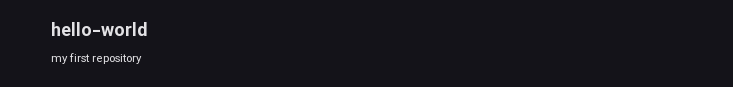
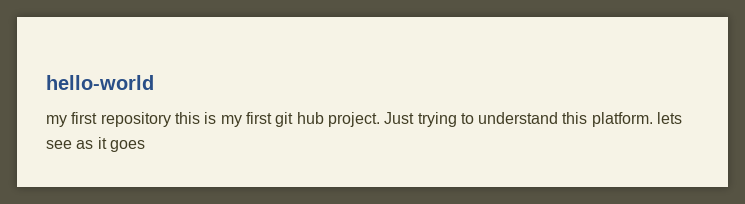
- my first repository
+ my first repository this is my first git hub project. Just trying to understand this platform. lets see as it goes

